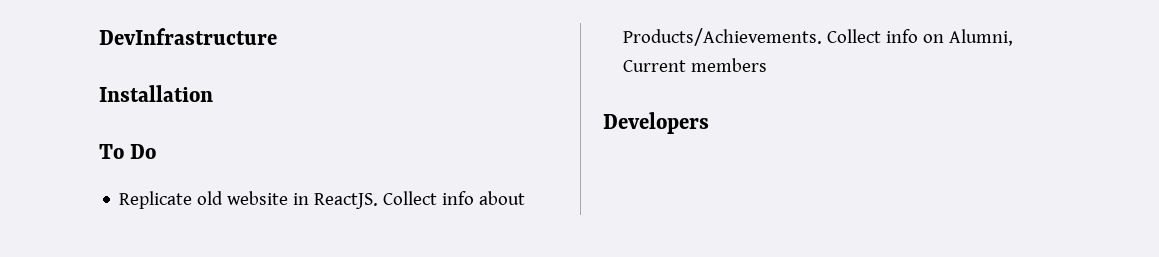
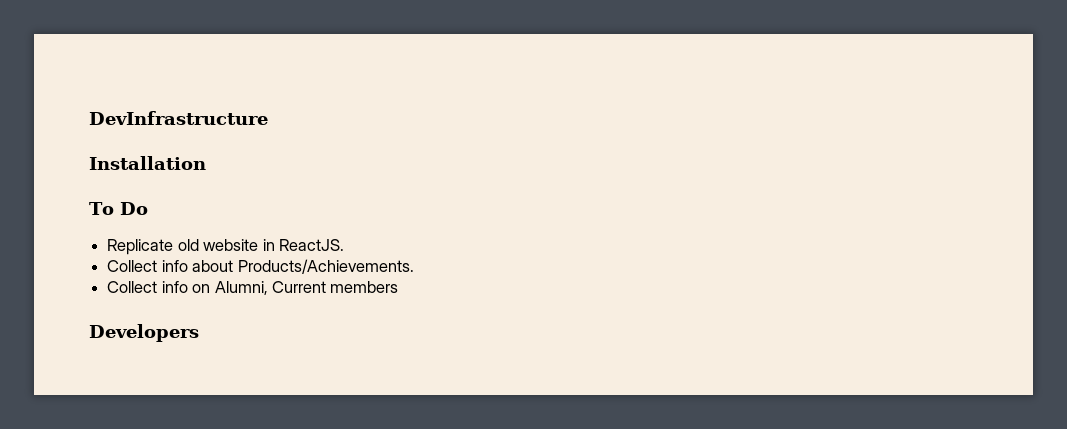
- Replicate old website in ReactJS. Collect info about Products/Achievements. Collect info on Alumni, Current members
+ Replicate old website in ReactJS.
+ Collect info about Products/Achievements.
+ Collect info on Alumni, Current members

